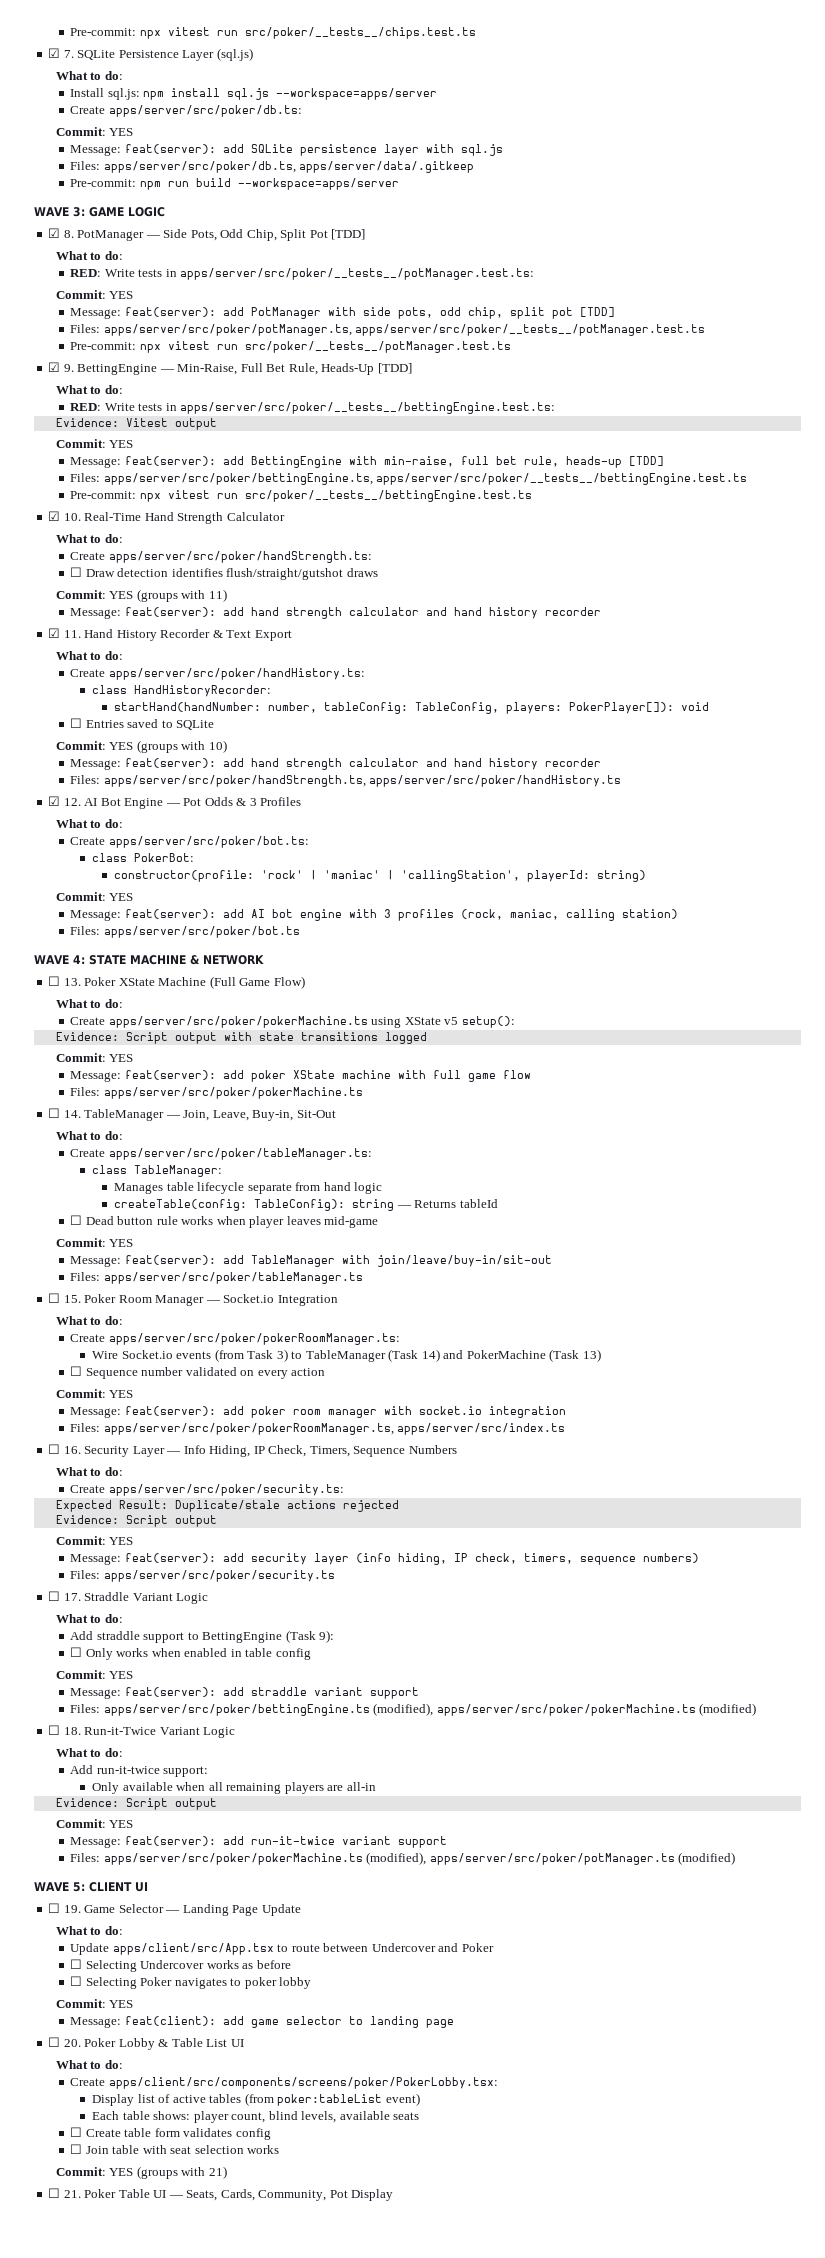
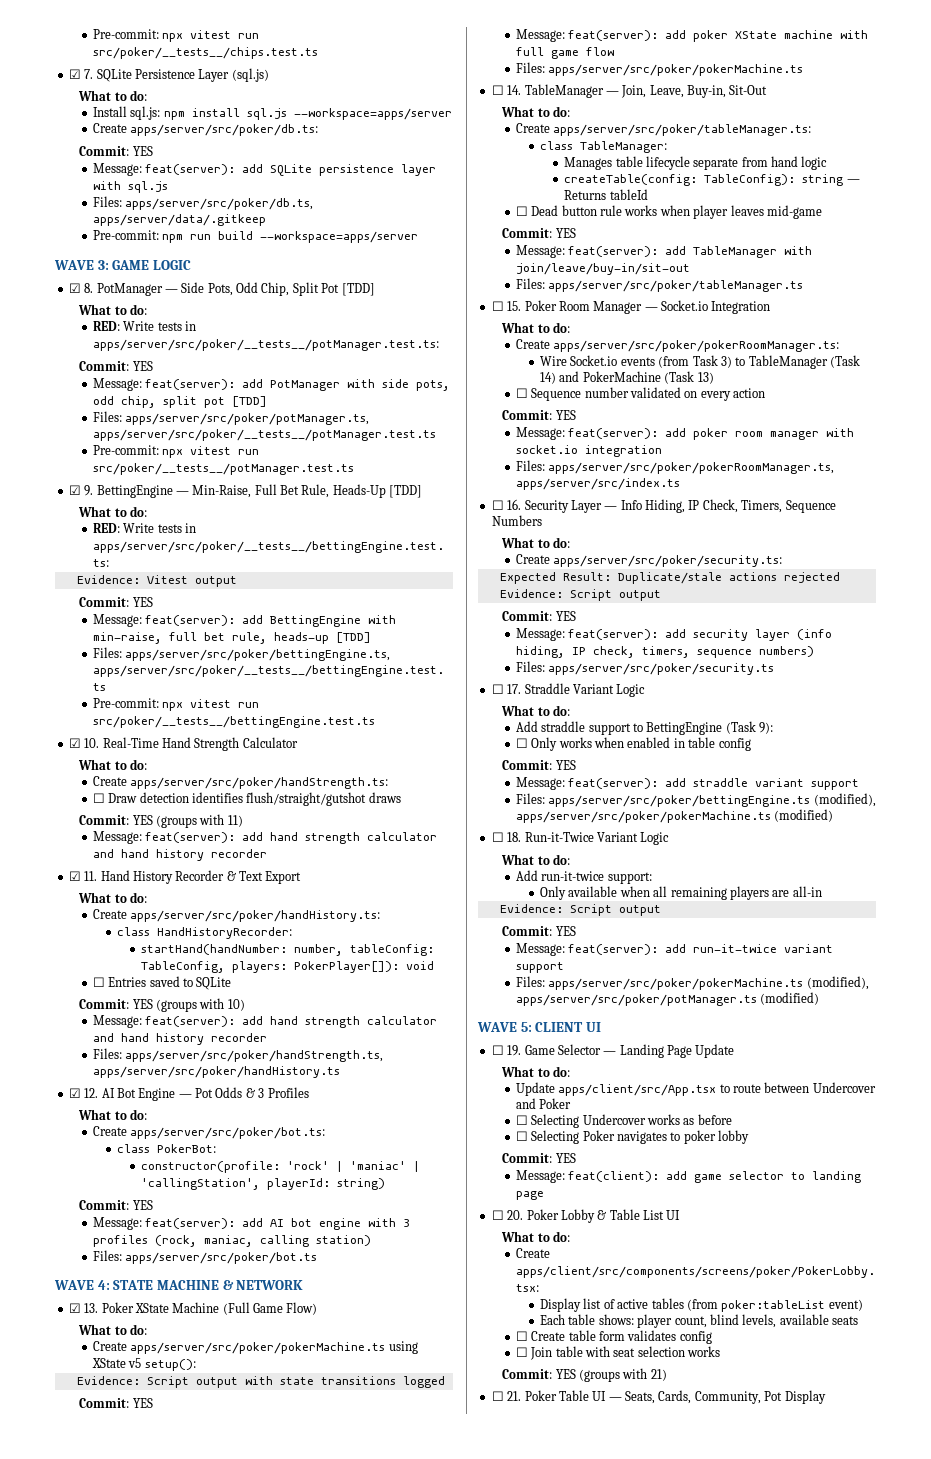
- ☐ 13. Poker XState Machine (Full Game Flow)
+ ☑ 13. Poker XState Machine (Full Game Flow)

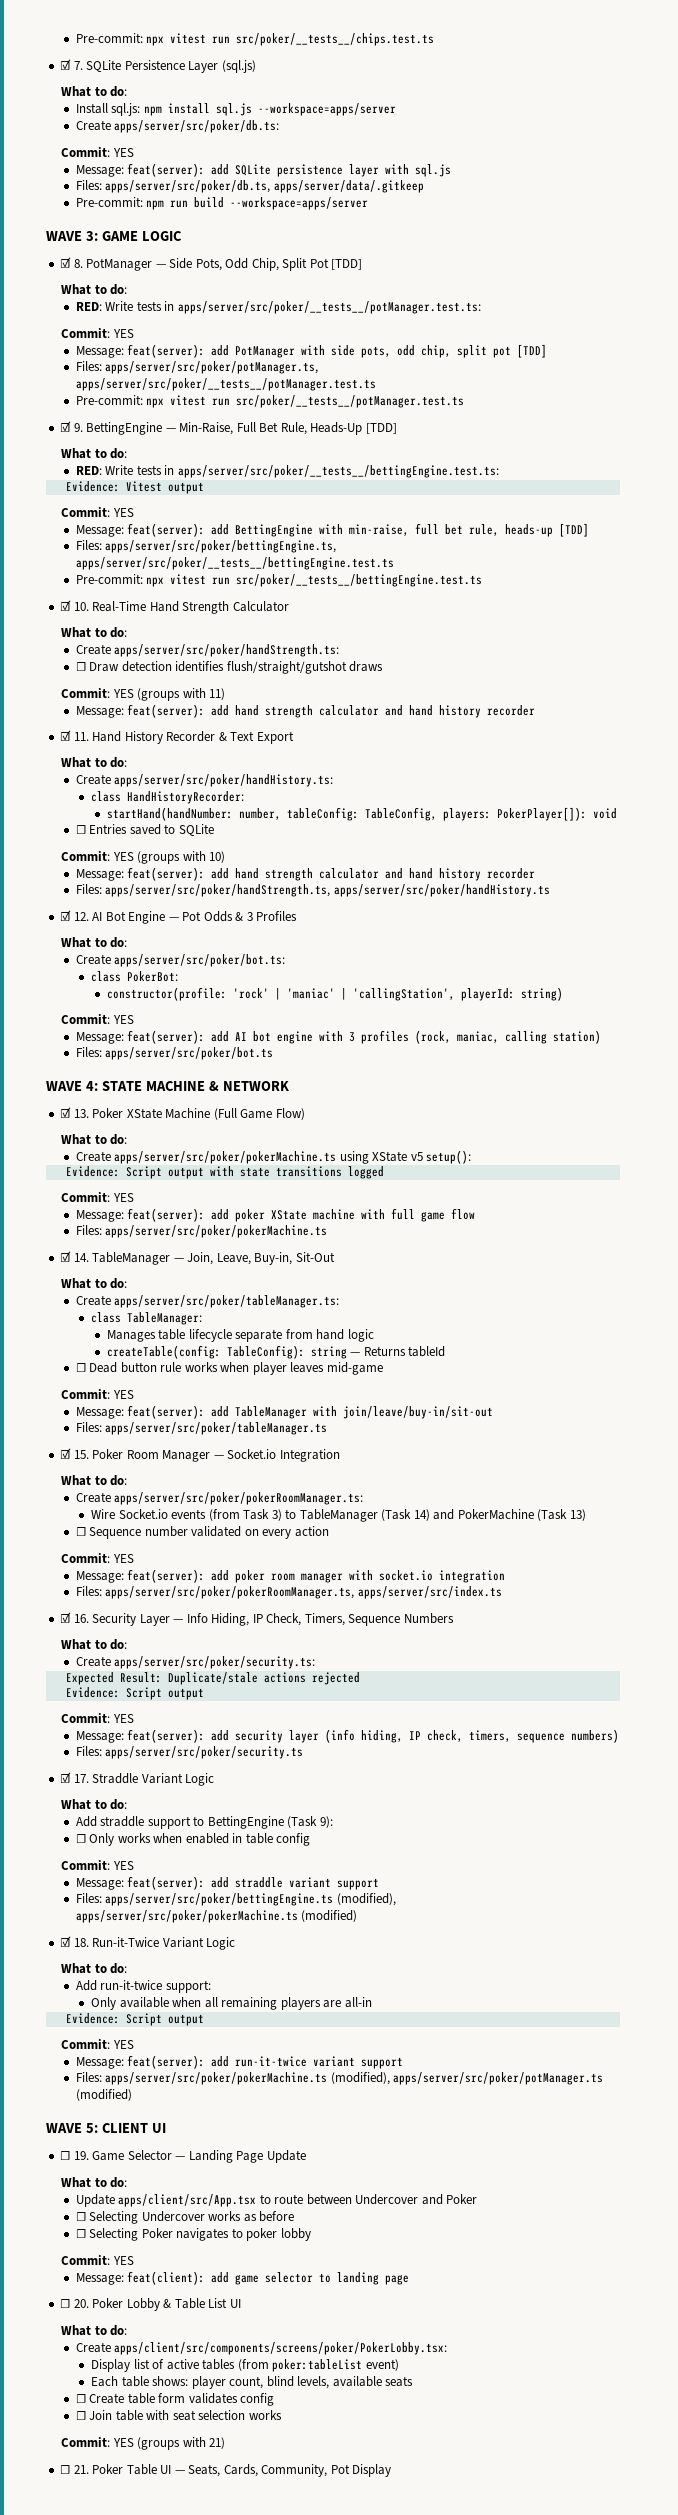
- ☐ 14. TableManager — Join, Leave, Buy-in, Sit-Out
+ ☑ 14. TableManager — Join, Leave, Buy-in, Sit-Out
- ☐ 15. Poker Room Manager — Socket.io Integration
+ ☑ 15. Poker Room Manager — Socket.io Integration
- ☐ 16. Security Layer — Info Hiding, IP Check, Timers, Sequence Numbers
+ ☑ 16. Security Layer — Info Hiding, IP Check, Timers, Sequence Numbers
- ☐ 17. Straddle Variant Logic
+ ☑ 17. Straddle Variant Logic
- ☐ 18. Run-it-Twice Variant Logic
+ ☑ 18. Run-it-Twice Variant Logic

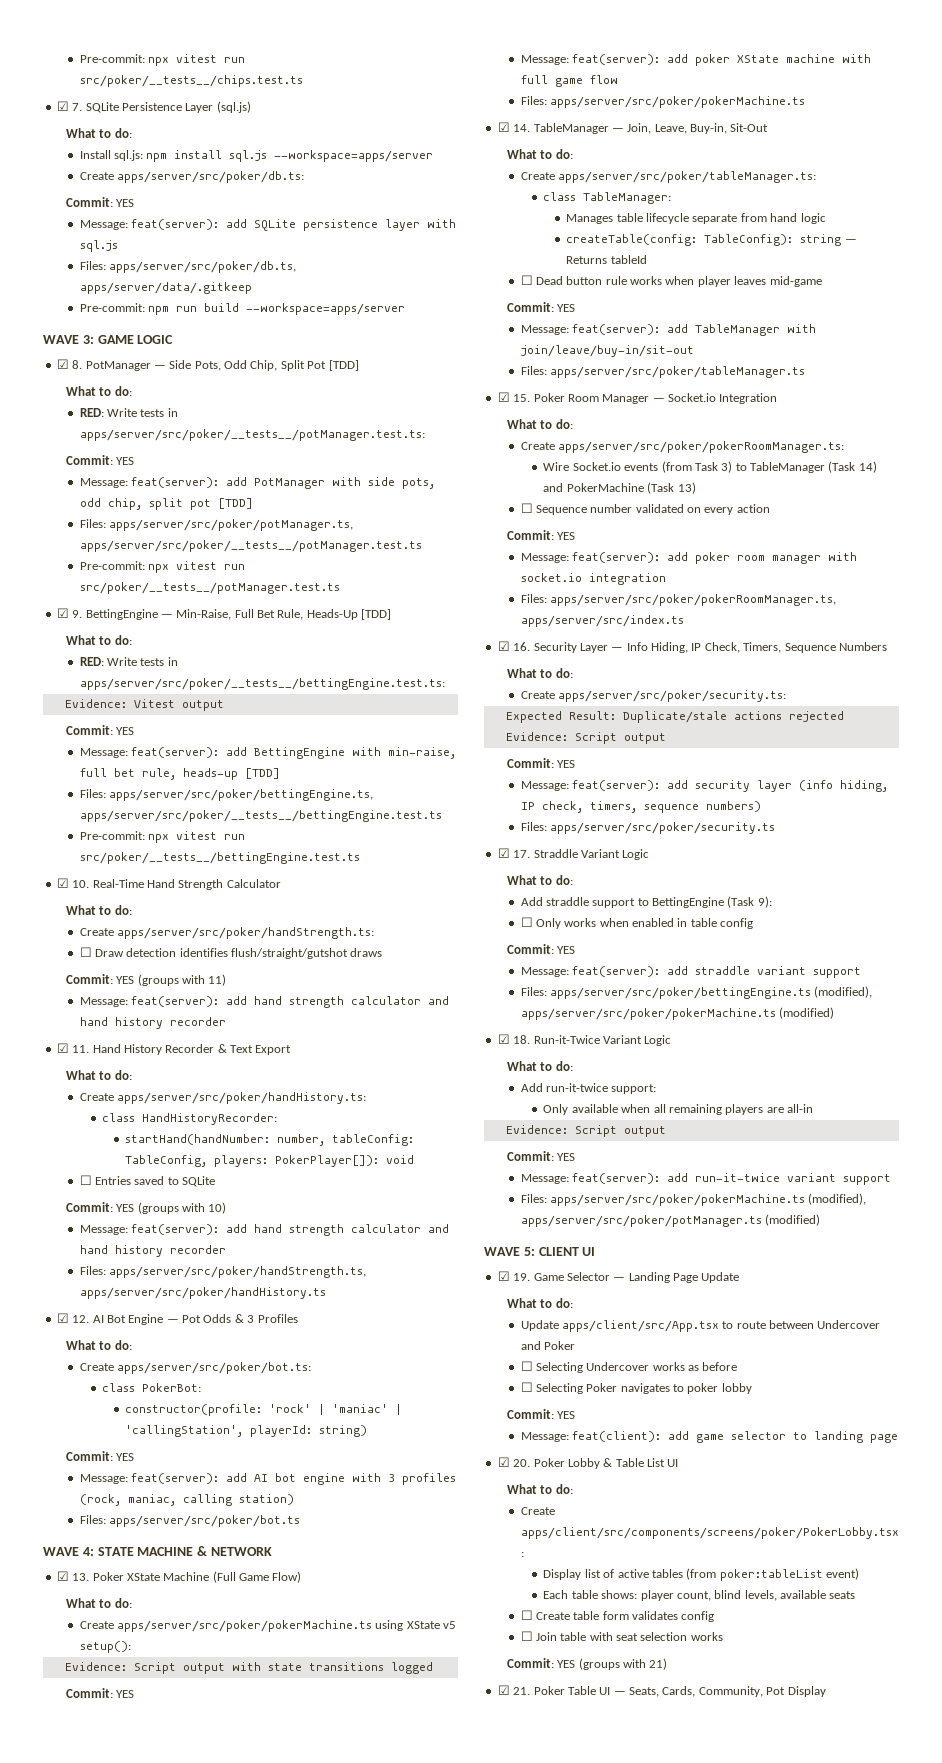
- ☐ 19. Game Selector — Landing Page Update
+ ☑ 19. Game Selector — Landing Page Update
- ☐ 20. Poker Lobby & Table List UI
+ ☑ 20. Poker Lobby & Table List UI
- ☐ 21. Poker Table UI — Seats, Cards, Community, Pot Display
+ ☑ 21. Poker Table UI — Seats, Cards, Community, Pot Display

